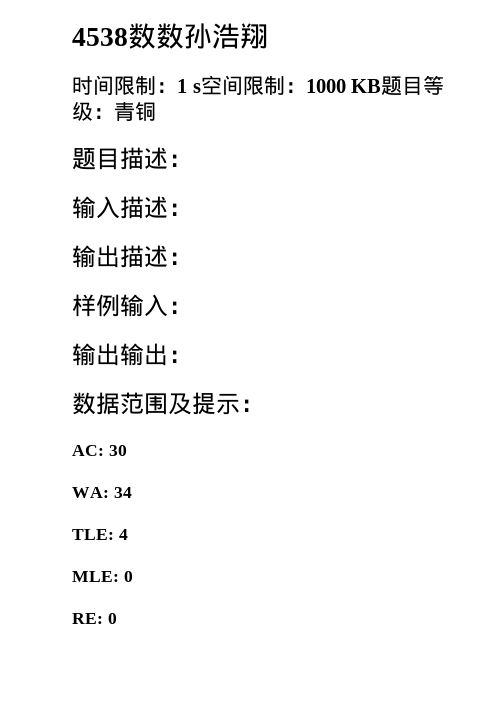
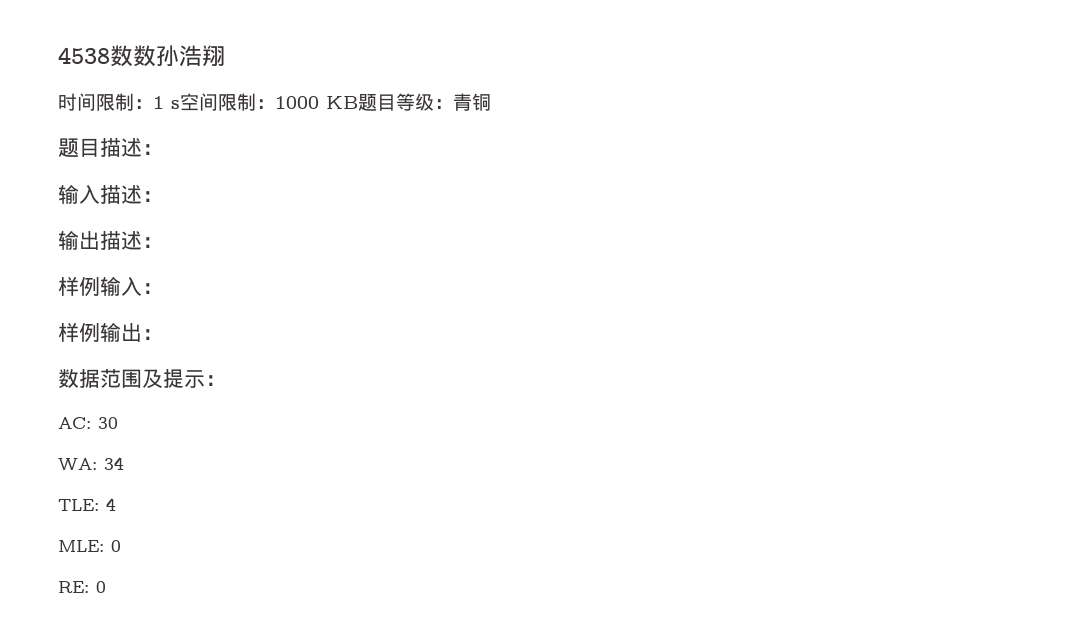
- 输出输出：
+ 样例输出：

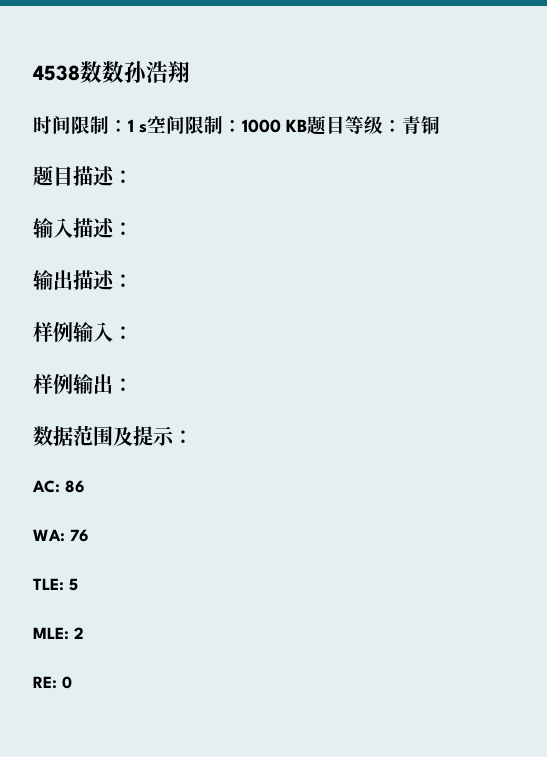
- AC: 30
+ AC: 86
- WA: 34
+ WA: 76
- TLE: 4
+ TLE: 5
- MLE: 0
+ MLE: 2

